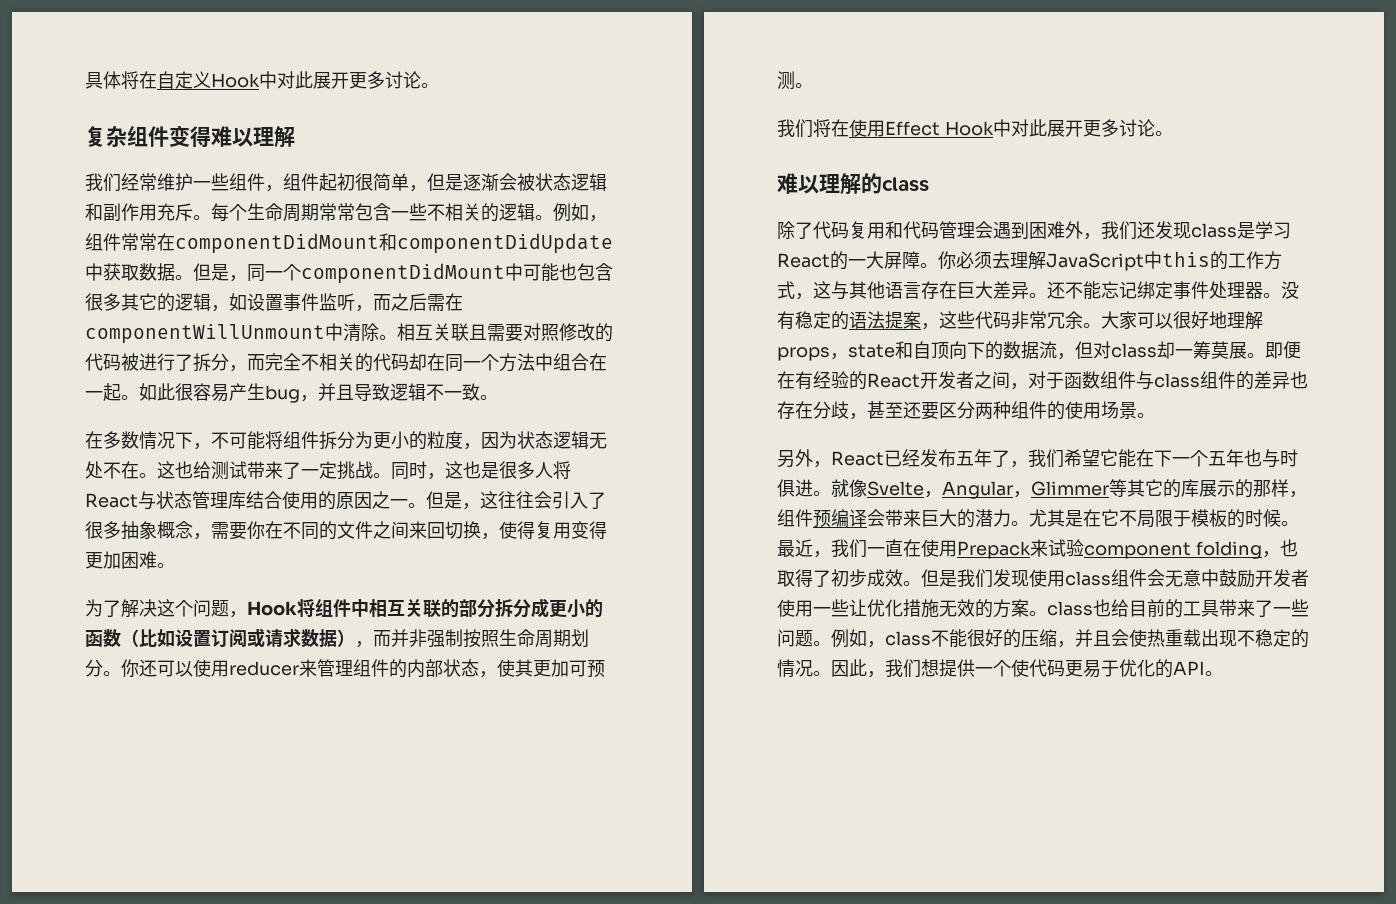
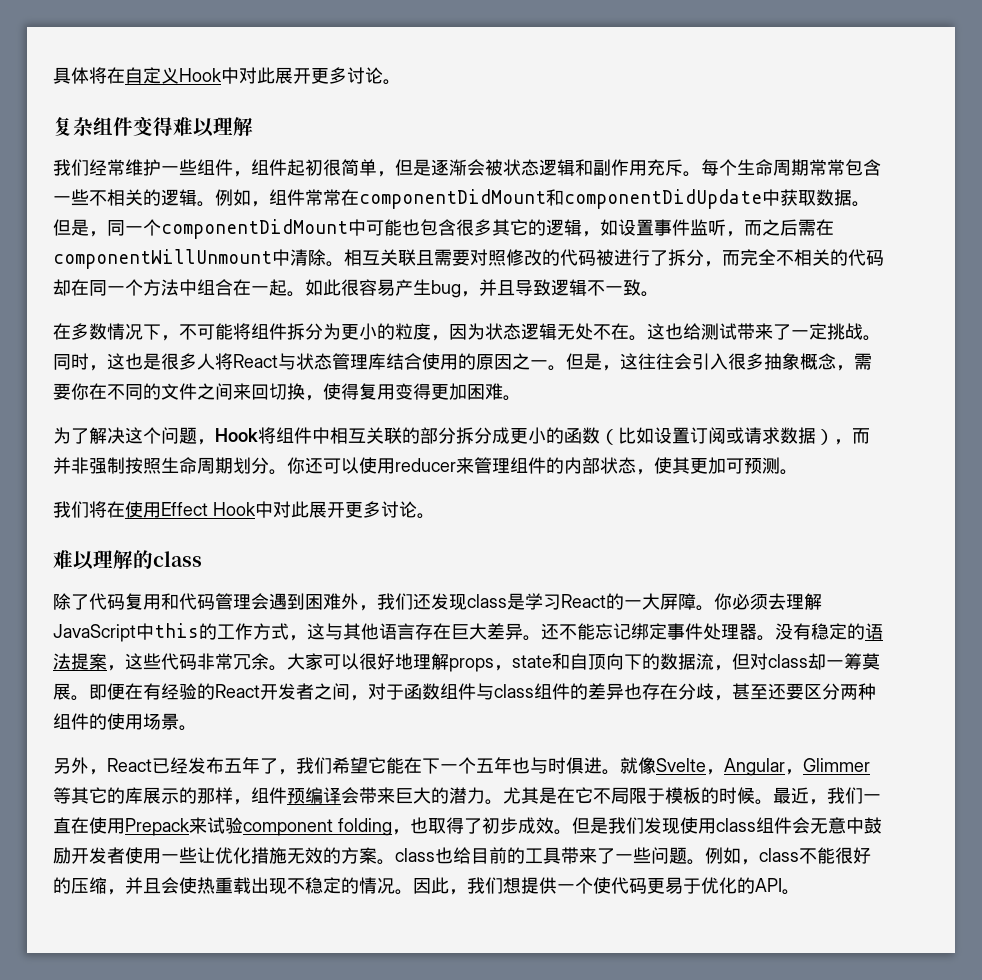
- 但是，这往往会引入了很多抽象概念，需要你在不同的文件之间来回切换，使得复用变得更加困难。
+ 但是，这往往会引入很多抽象概念，需要你在不同的文件之间来回切换，使得复用变得更加困难。

